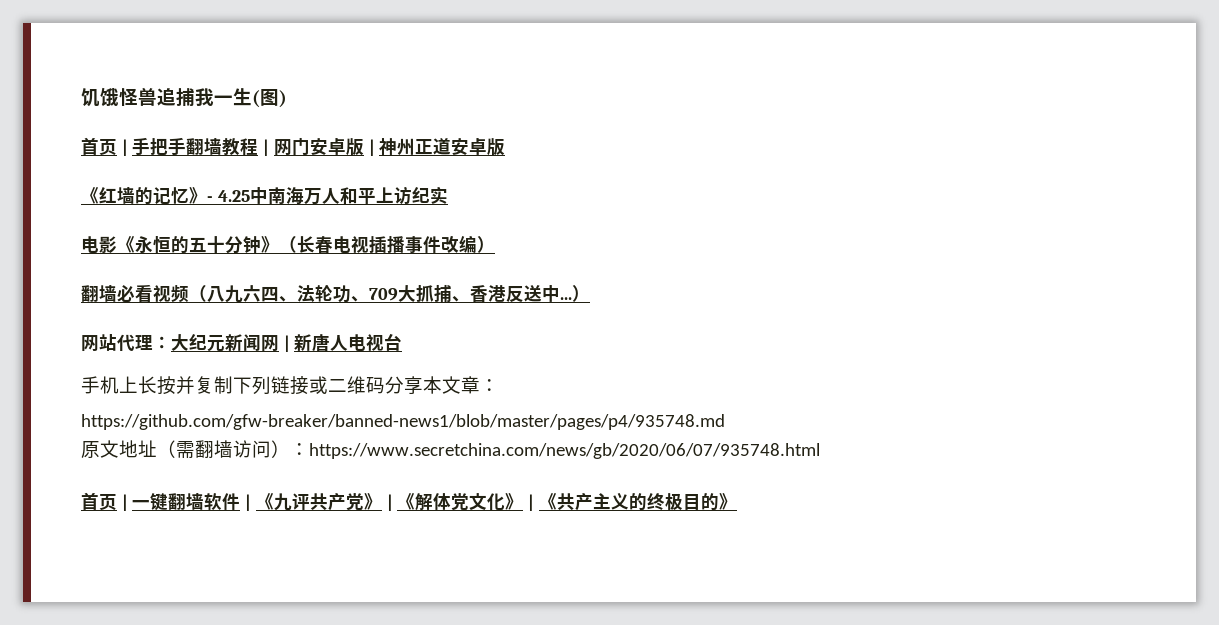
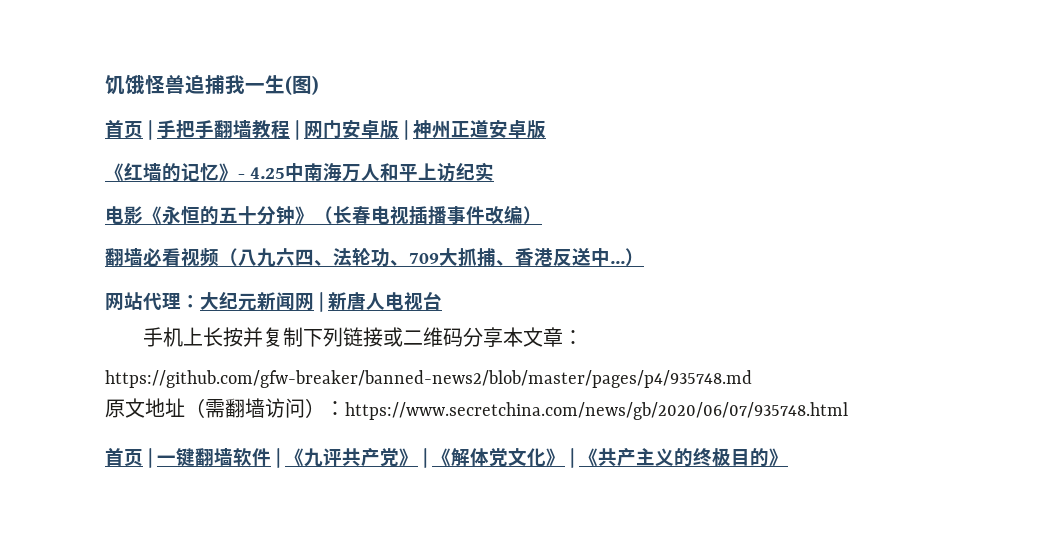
- https://github.com/gfw-breaker/banned-news1/blob/master/pages/p4/935748.md
+ https://github.com/gfw-breaker/banned-news2/blob/master/pages/p4/935748.md

